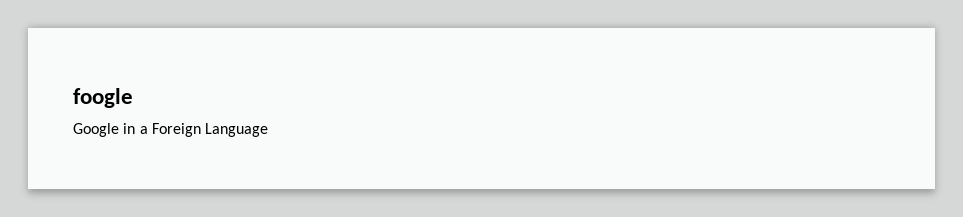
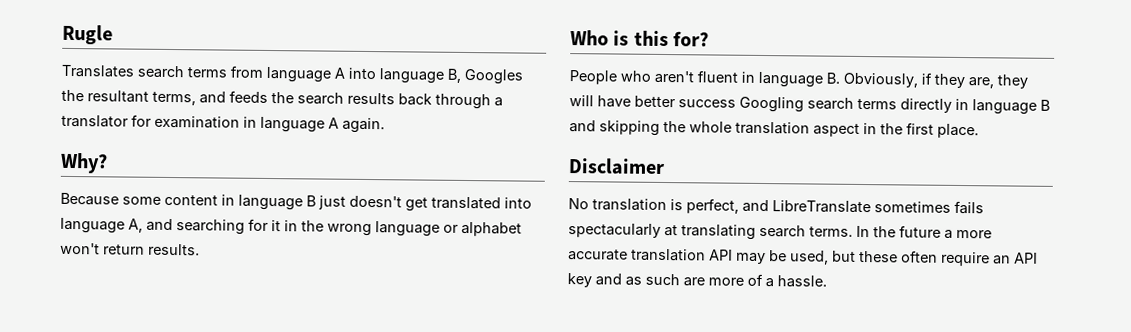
- foogle
- Google in a Foreign Language
+ Rugle
+ Translates search terms from language A into language B, Googles the resultant terms, and feeds the search results back through a translator for examination in language A again.
+ Why?
+ Because some content in language B just doesn't get translated into language A, and searching for it in the wrong language or alphabet won't return results.
+ Who is this for?
+ People who aren't fluent in language B. Obviously, if they are, they will have better success Googling search terms directly in language B and skipping the whole translation aspect in the first place.
+ Disclaimer
+ No translation is perfect, and LibreTranslate sometimes fails spectacularly at translating search terms. In the future a more accurate translation API may be used, but these often require an API key and as such are more of a hassle.

